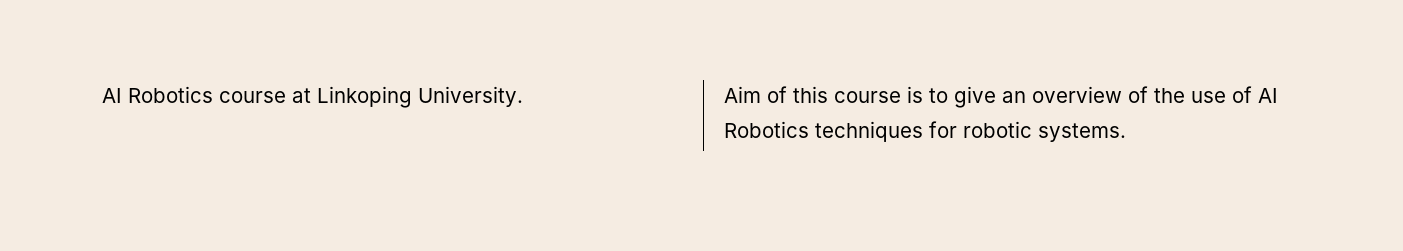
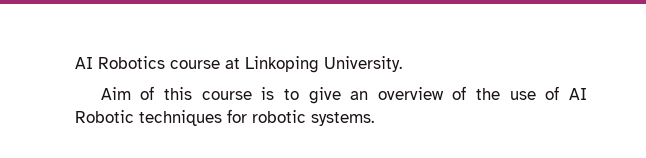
- Aim of this course is to give an overview of the use of AI Robotics techniques for robotic systems.
+ Aim of this course is to give an overview of the use of AI Robotic techniques for robotic systems.

